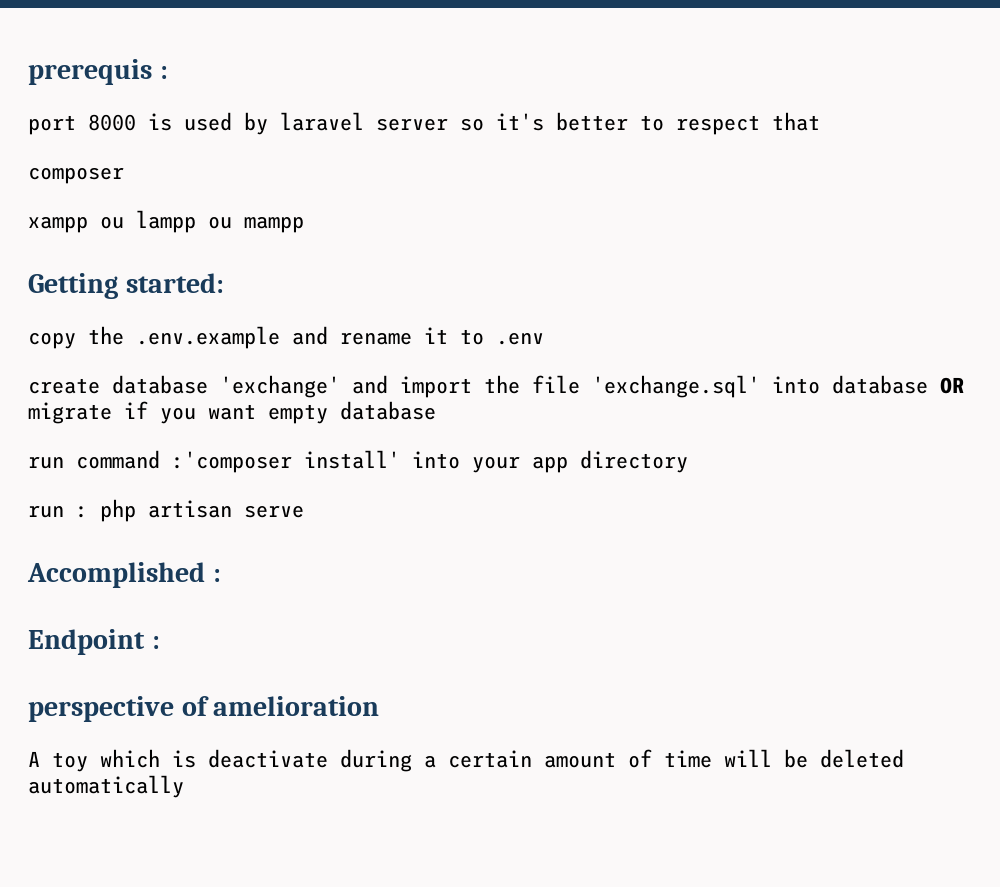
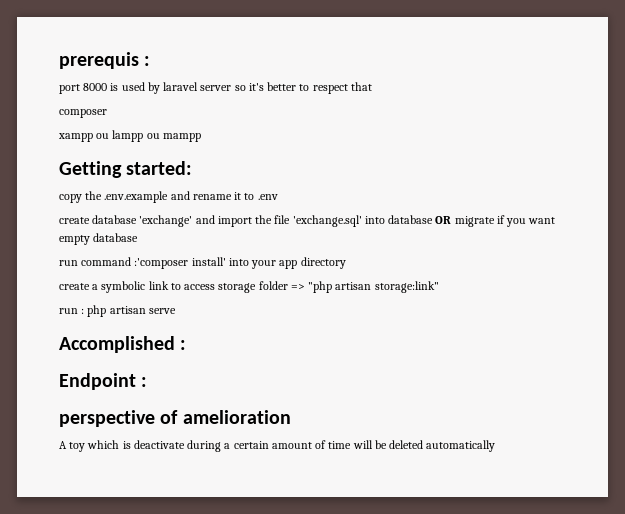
+ create a symbolic link to access storage folder => "php artisan storage:link"

